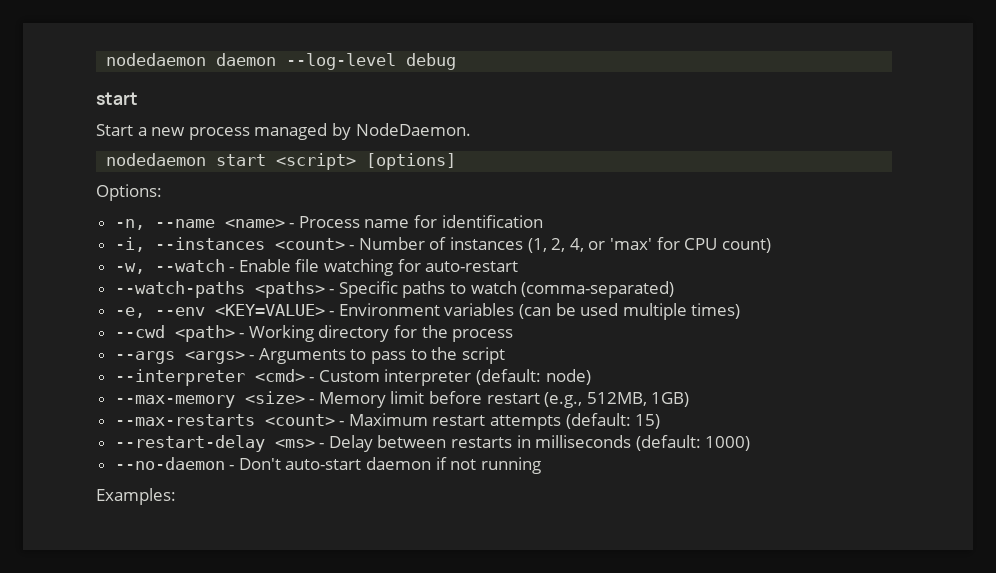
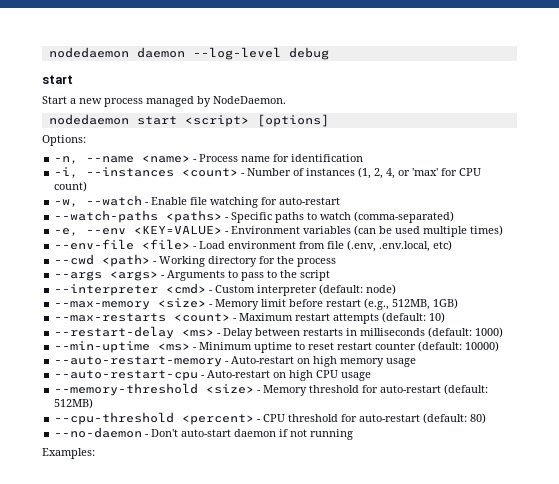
+ --env-file <file> - Load environment from file (.env, .env.local, etc)
- --max-restarts <count> - Maximum restart attempts (default: 15)
+ --max-restarts <count> - Maximum restart attempts (default: 10)
+ --min-uptime <ms> - Minimum uptime to reset restart counter (default: 10000)
+ --auto-restart-memory - Auto-restart on high memory usage
+ --auto-restart-cpu - Auto-restart on high CPU usage
+ --memory-threshold <size> - Memory threshold for auto-restart (default: 512MB)
+ --cpu-threshold <percent> - CPU threshold for auto-restart (default: 80)

